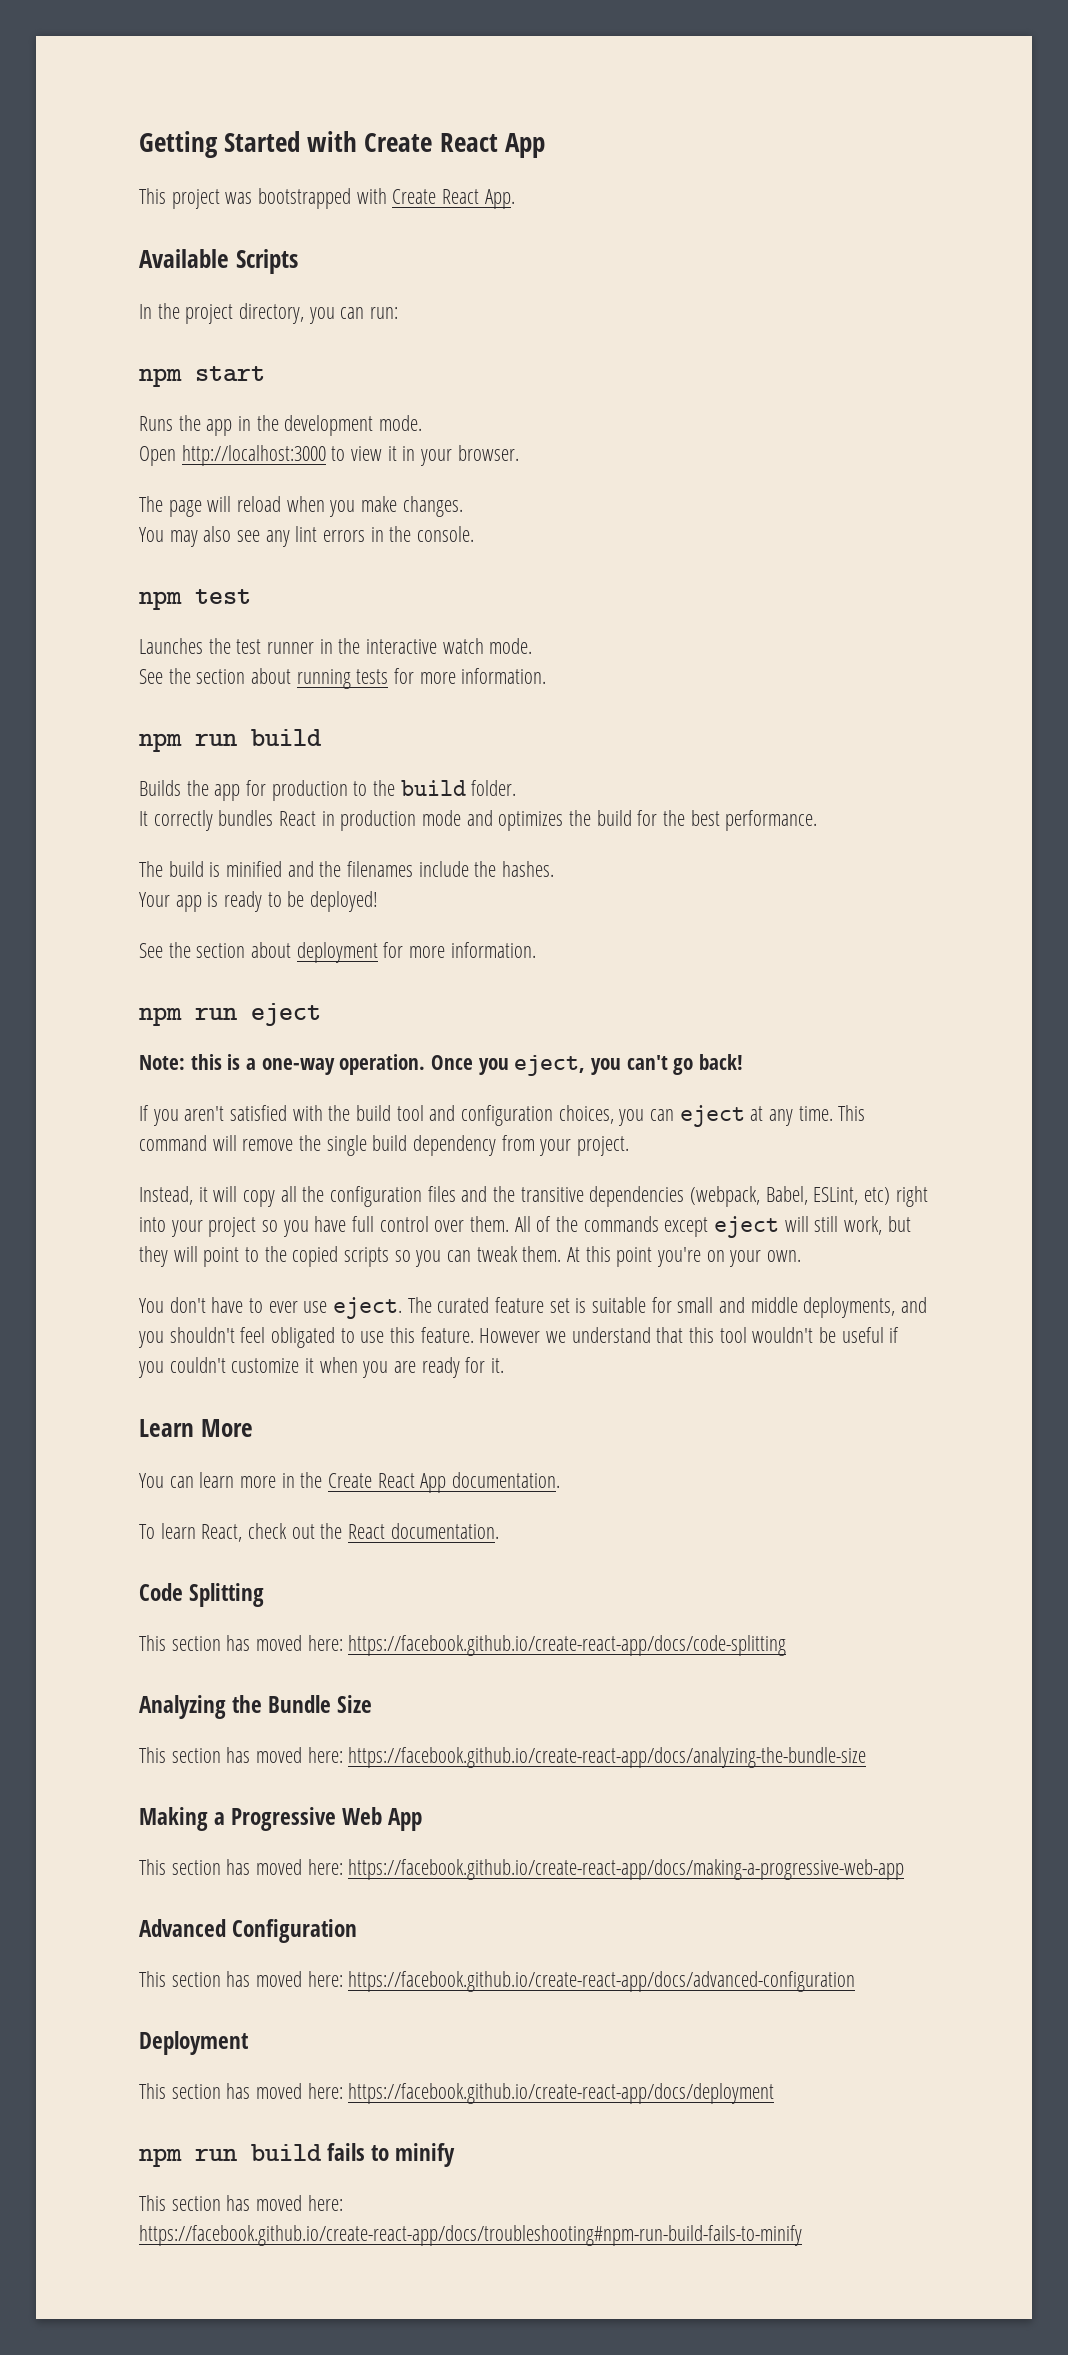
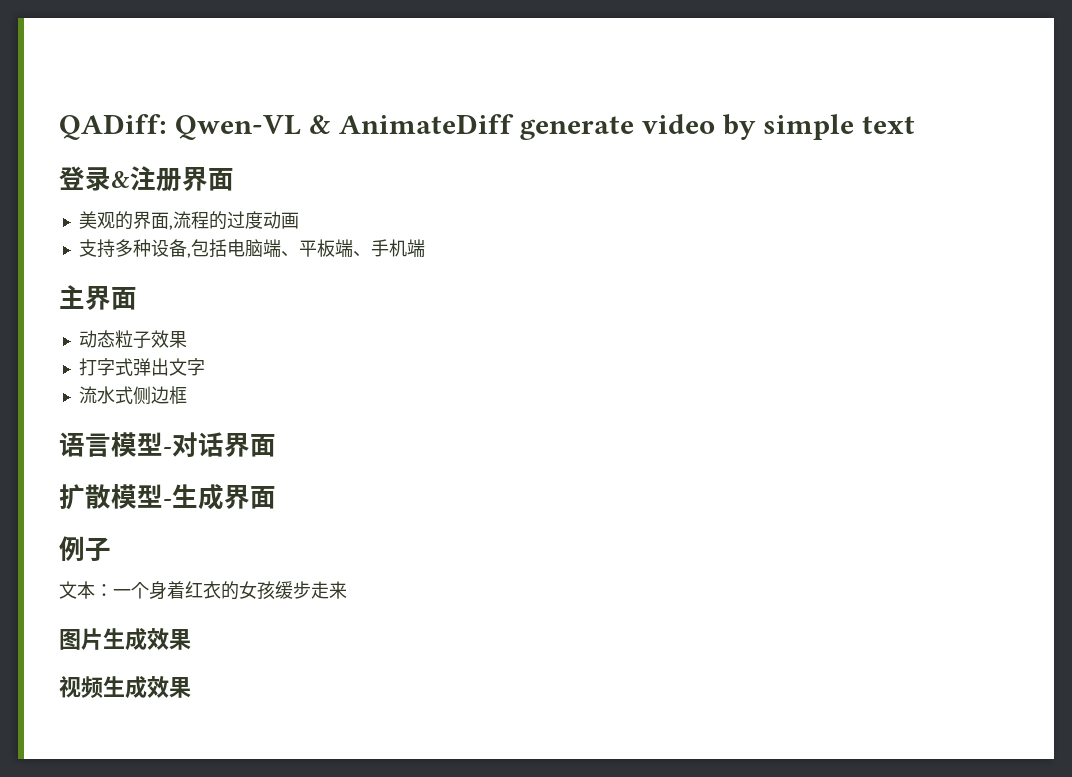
- Getting Started with Create React App
- This project was bootstrapped with Create React App.
- Available Scripts
- In the project directory, you can run:
- npm start
- Runs the app in the development mode.
- Open http://localhost:3000 to view it in your browser.
- The page will reload when you make changes.
- You may also see any lint errors in the console.
- npm test
- Launches the test runner in the interactive watch mode.
- See the section about running tests for more information.
- npm run build
- Builds the app for production to the build folder.
- It correctly bundles React in production mode and optimizes the build for the best performance.
- The build is minified and the filenames include the hashes.
- Your app is ready to be deployed!
- See the section about deployment for more information.
- npm run eject
- Note: this is a one-way operation. Once you eject, you can't go back!
- If you aren't satisfied with the build tool and configuration choices, you can eject at any time. This command will remove the single build dependency from your project.
- Instead, it will copy all the configuration files and the transitive dependencies (webpack, Babel, ESLint, etc) right into your project so you have full control over them. All of the commands except eject will still work, but they will point to the copied scripts so you can tweak them. At this point you're on your own.
- You don't have to ever use eject. The curated feature set is suitable for small and middle deployments, and you shouldn't feel obligated to use this feature. However we understand that this tool wouldn't be useful if you couldn't customize it when you are ready for it.
- Learn More
- You can learn more in the Create React App documentation.
- To learn React, check out the React documentation.
- Code Splitting
- This section has moved here: https://facebook.github.io/create-react-app/docs/code-splitting
- Analyzing the Bundle Size
- This section has moved here: https://facebook.github.io/create-react-app/docs/analyzing-the-bundle-size
- Making a Progressive Web App
- This section has moved here: https://facebook.github.io/create-react-app/docs/making-a-progressive-web-app
- Advanced Configuration
- This section has moved here: https://facebook.github.io/create-react-app/docs/advanced-configuration
- Deployment
- This section has moved here: https://facebook.github.io/create-react-app/docs/deployment
- npm run build fails to minify
- This section has moved here: https://facebook.github.io/create-react-app/docs/troubleshooting#npm-run-build-fails-to-minify
+ QADiff: Qwen-VL & AnimateDiff generate video by simple text
+ 登录&注册界面
+ 美观的界面,流程的过度动画
+ 支持多种设备,包括电脑端、平板端、手机端
+ 主界面
+ 动态粒子效果
+ 打字式弹出文字
+ 流水式侧边框
+ 语言模型-对话界面
+ 扩散模型-生成界面
+ 例子
+ 文本：一个身着红衣的女孩缓步走来
+ 图片生成效果
+ 视频生成效果

